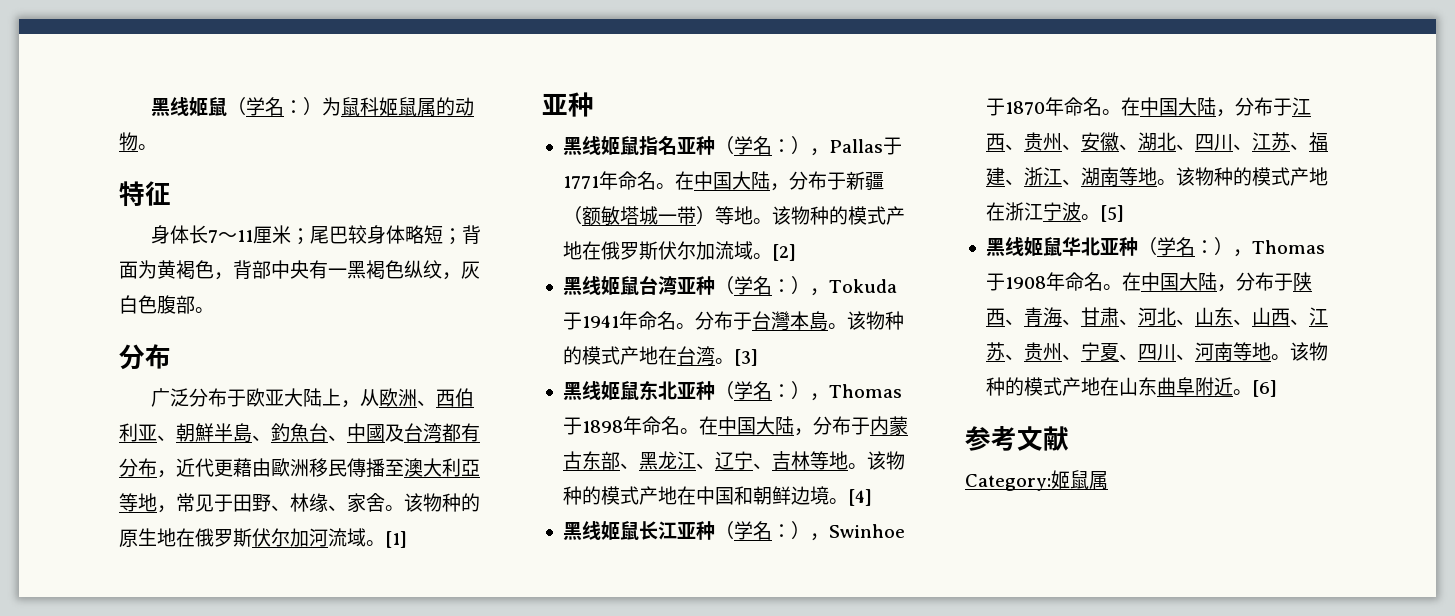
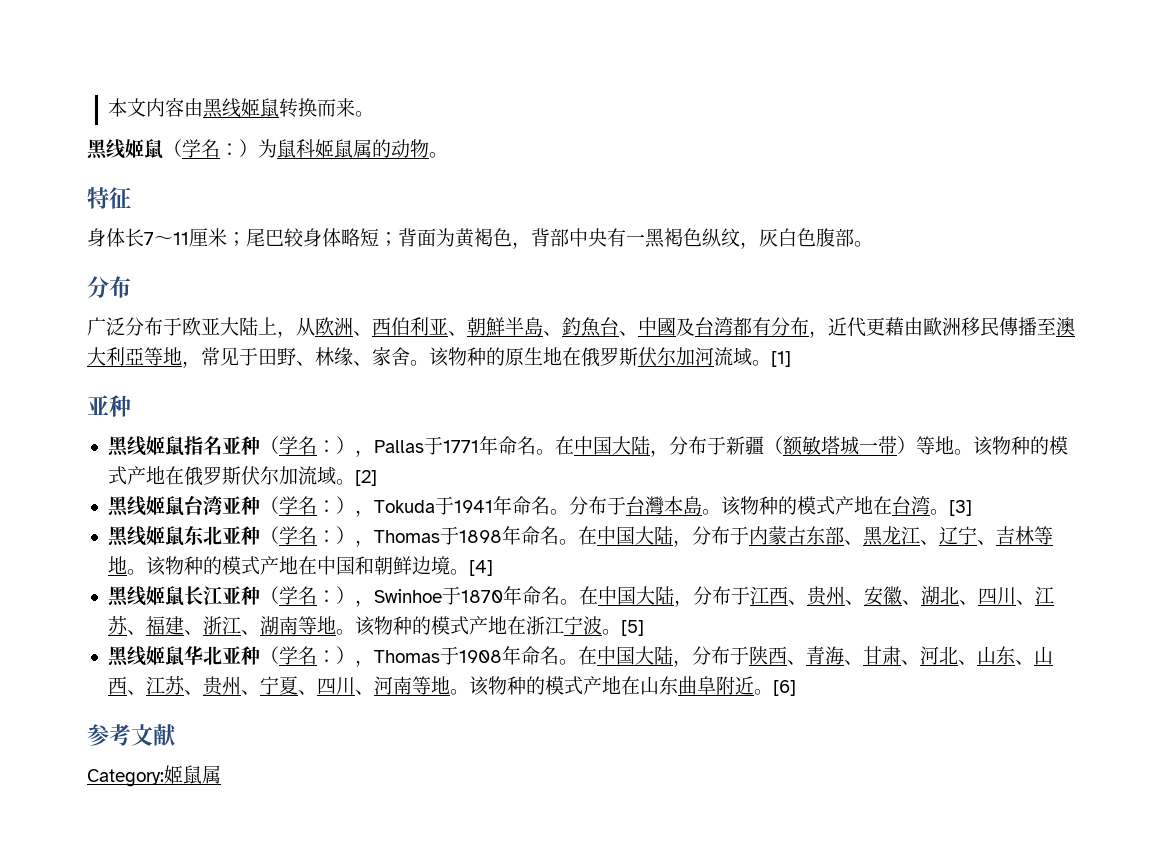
+ 本文内容由黑线姬鼠转换而来。

